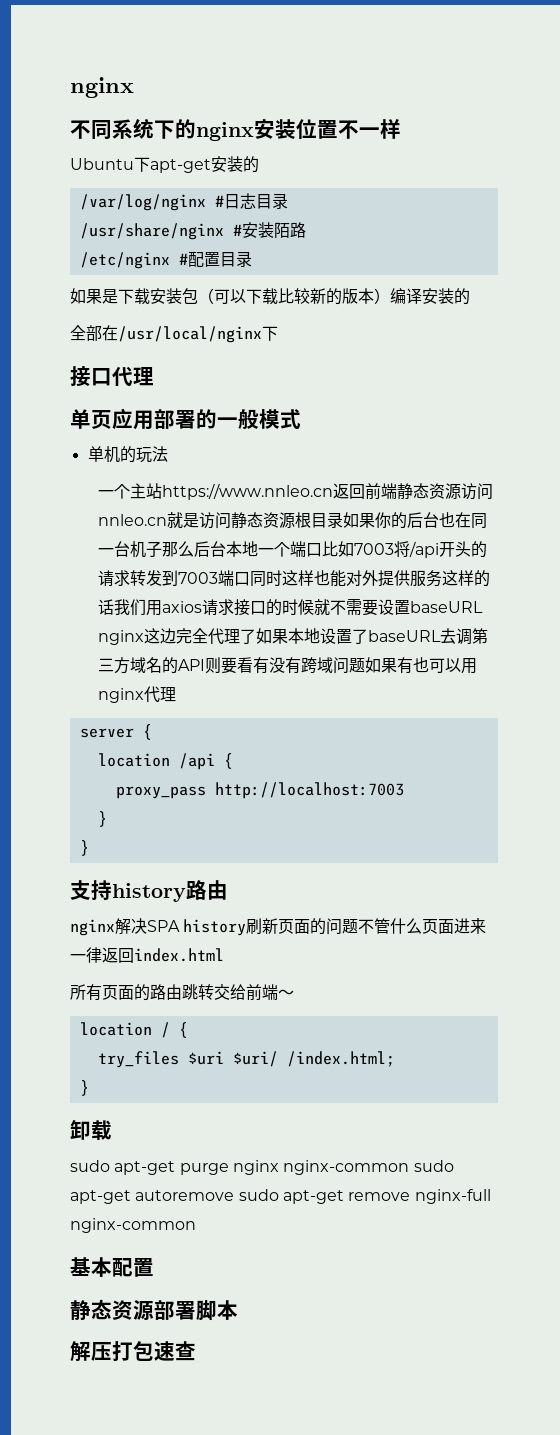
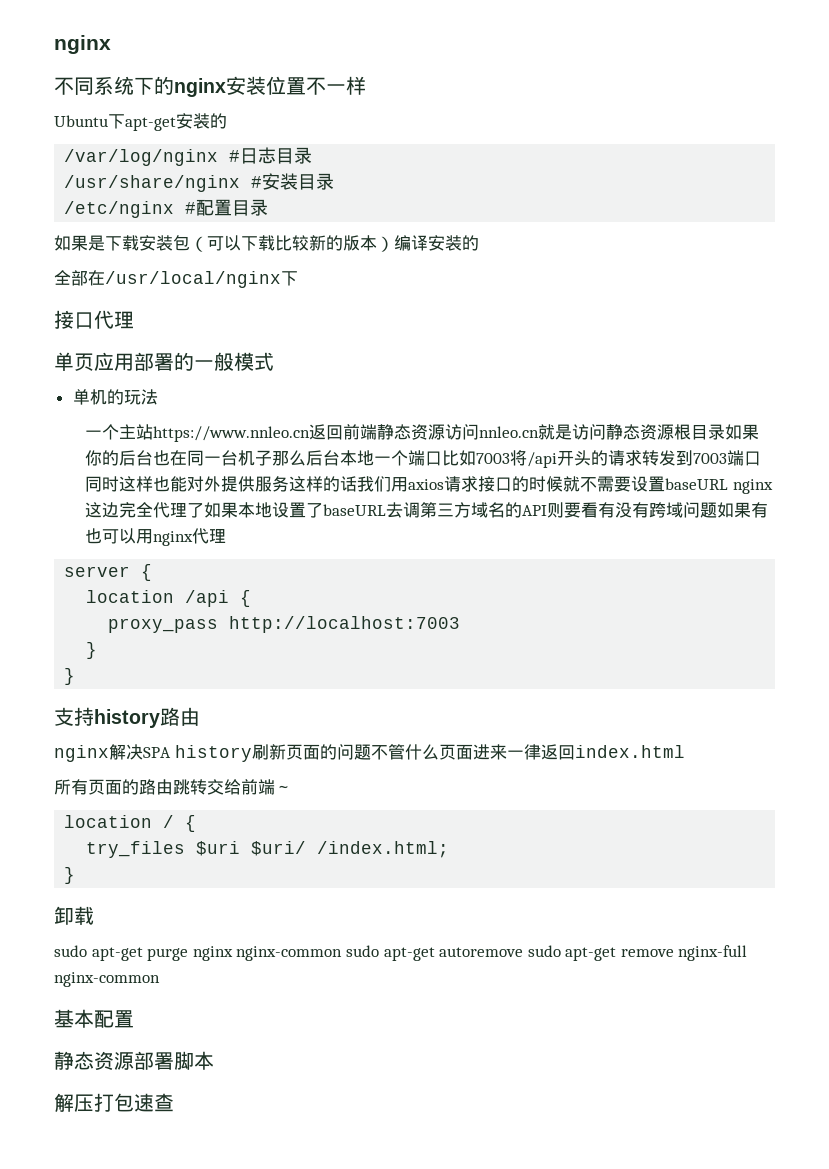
- /usr/share/nginx #安装陌路
+ /usr/share/nginx #安装目录

